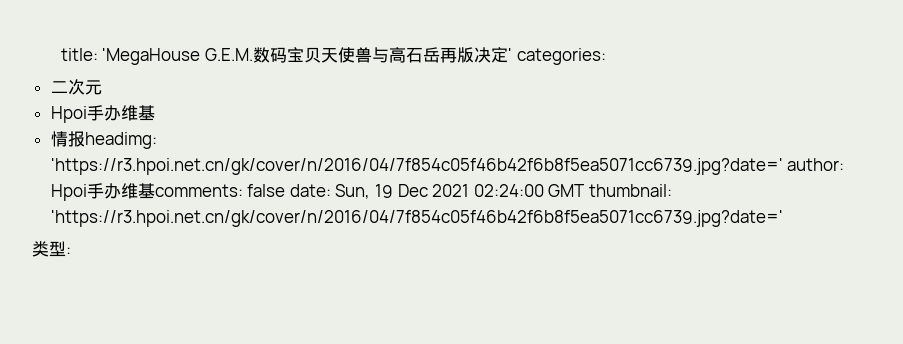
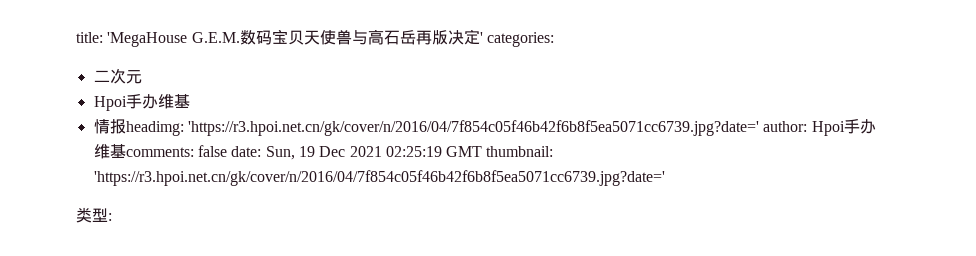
- 情报headimg: 'https://r3.hpoi.net.cn/gk/cover/n/2016/04/7f854c05f46b42f6b8f5ea5071cc6739.jpg?date=' author: Hpoi手办维基comments: false date: Sun, 19 Dec 2021 02:24:00 GMT thumbnail: 'https://r3.hpoi.net.cn/gk/cover/n/2016/04/7f854c05f46b42f6b8f5ea5071cc6739.jpg?date='
+ 情报headimg: 'https://r3.hpoi.net.cn/gk/cover/n/2016/04/7f854c05f46b42f6b8f5ea5071cc6739.jpg?date=' author: Hpoi手办维基comments: false date: Sun, 19 Dec 2021 02:25:19 GMT thumbnail: 'https://r3.hpoi.net.cn/gk/cover/n/2016/04/7f854c05f46b42f6b8f5ea5071cc6739.jpg?date='

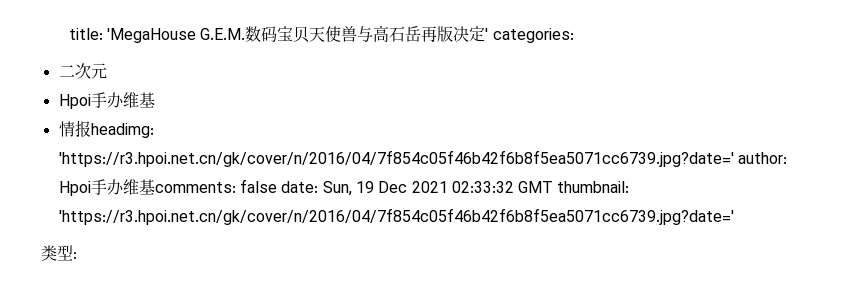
- 情报headimg: 'https://r3.hpoi.net.cn/gk/cover/n/2016/04/7f854c05f46b42f6b8f5ea5071cc6739.jpg?date=' author: Hpoi手办维基comments: false date: Sun, 19 Dec 2021 02:25:19 GMT thumbnail: 'https://r3.hpoi.net.cn/gk/cover/n/2016/04/7f854c05f46b42f6b8f5ea5071cc6739.jpg?date='
+ 情报headimg: 'https://r3.hpoi.net.cn/gk/cover/n/2016/04/7f854c05f46b42f6b8f5ea5071cc6739.jpg?date=' author: Hpoi手办维基comments: false date: Sun, 19 Dec 2021 02:33:32 GMT thumbnail: 'https://r3.hpoi.net.cn/gk/cover/n/2016/04/7f854c05f46b42f6b8f5ea5071cc6739.jpg?date='

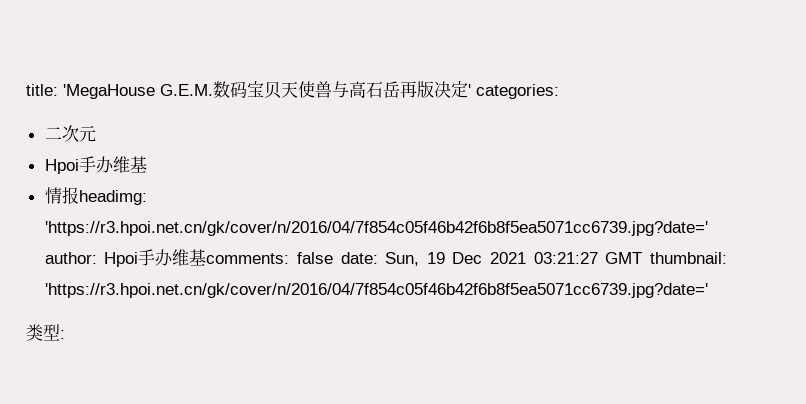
- 情报headimg: 'https://r3.hpoi.net.cn/gk/cover/n/2016/04/7f854c05f46b42f6b8f5ea5071cc6739.jpg?date=' author: Hpoi手办维基comments: false date: Sun, 19 Dec 2021 02:33:32 GMT thumbnail: 'https://r3.hpoi.net.cn/gk/cover/n/2016/04/7f854c05f46b42f6b8f5ea5071cc6739.jpg?date='
+ 情报headimg: 'https://r3.hpoi.net.cn/gk/cover/n/2016/04/7f854c05f46b42f6b8f5ea5071cc6739.jpg?date=' author: Hpoi手办维基comments: false date: Sun, 19 Dec 2021 03:21:27 GMT thumbnail: 'https://r3.hpoi.net.cn/gk/cover/n/2016/04/7f854c05f46b42f6b8f5ea5071cc6739.jpg?date='

